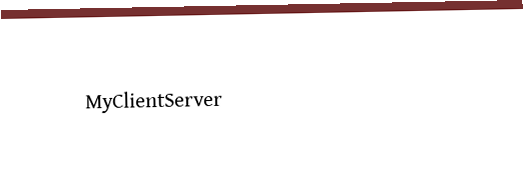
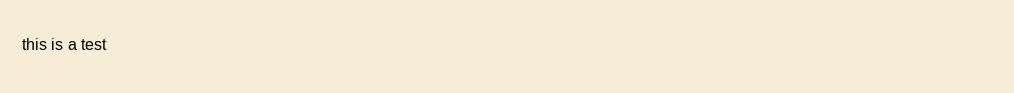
- MyClientServer
+ this is a test

